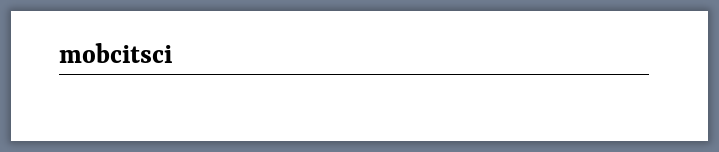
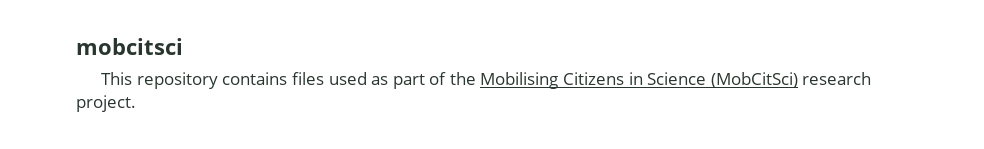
+ This repository contains files used as part of the Mobilising Citizens in Science (MobCitSci) research project.

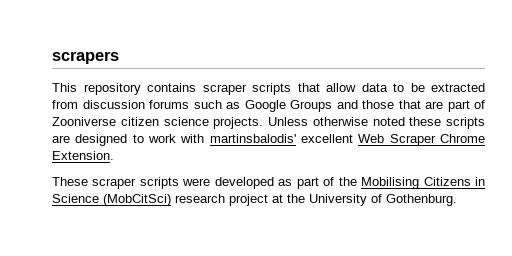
- mobcitsci
+ scrapers
- This repository contains files used as part of the Mobilising Citizens in Science (MobCitSci) research project.
+ This repository contains scraper scripts that allow data to be extracted from discussion forums such as Google Groups and those that are part of Zooniverse citizen science projects. Unless otherwise noted these scripts are designed to work with martinsbalodis' excellent Web Scraper Chrome Extension.
+ These scraper scripts were developed as part of the Mobilising Citizens in Science (MobCitSci) research project at the University of Gothenburg.

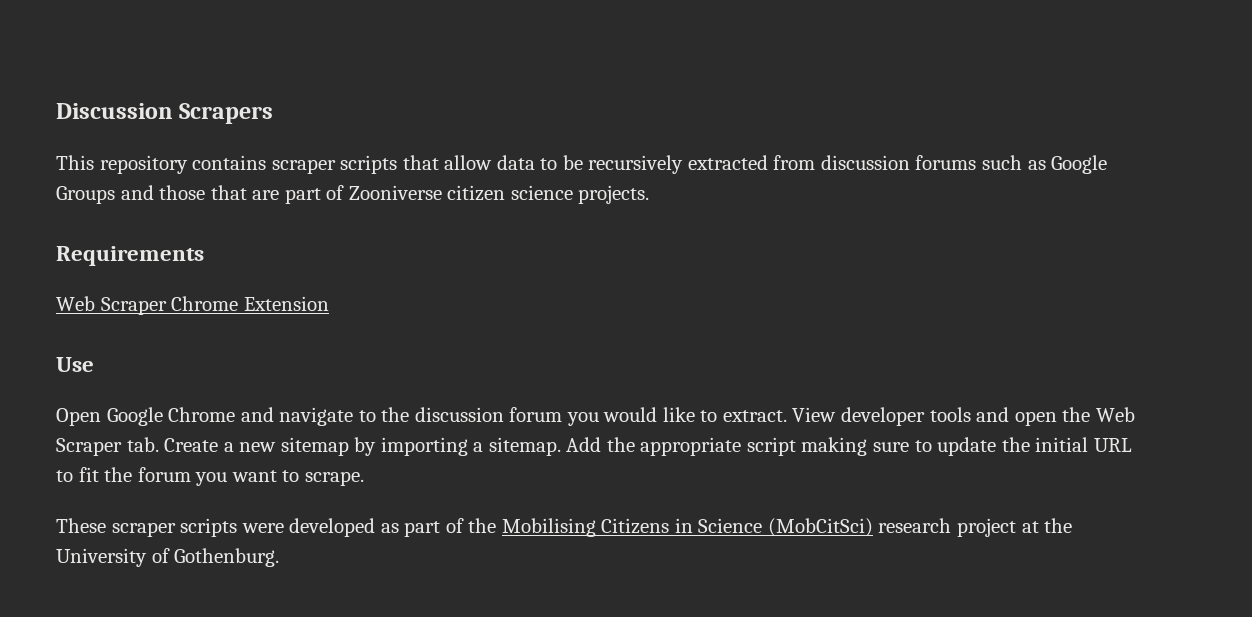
- scrapers
+ Discussion Scrapers
- This repository contains scraper scripts that allow data to be extracted from discussion forums such as Google Groups and those that are part of Zooniverse citizen science projects. Unless otherwise noted these scripts are designed to work with martinsbalodis' excellent Web Scraper Chrome Extension.
+ This repository contains scraper scripts that allow data to be recursively extracted from discussion forums such as Google Groups and those that are part of Zooniverse citizen science projects.
+ Requirements
+ Web Scraper Chrome Extension
+ Use
+ Open Google Chrome and navigate to the discussion forum you would like to extract. View developer tools and open the Web Scraper tab. Create a new sitemap by importing a sitemap. Add the appropriate script making sure to update the initial URL to fit the forum you want to scrape.

